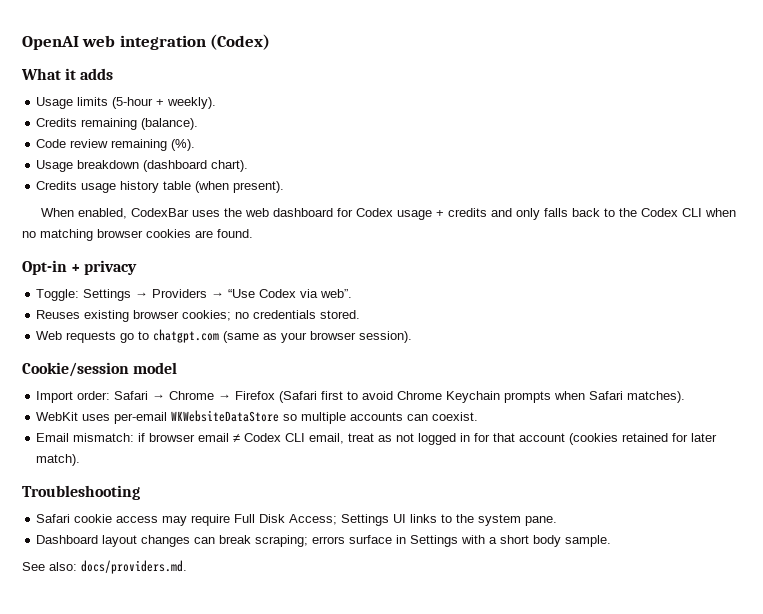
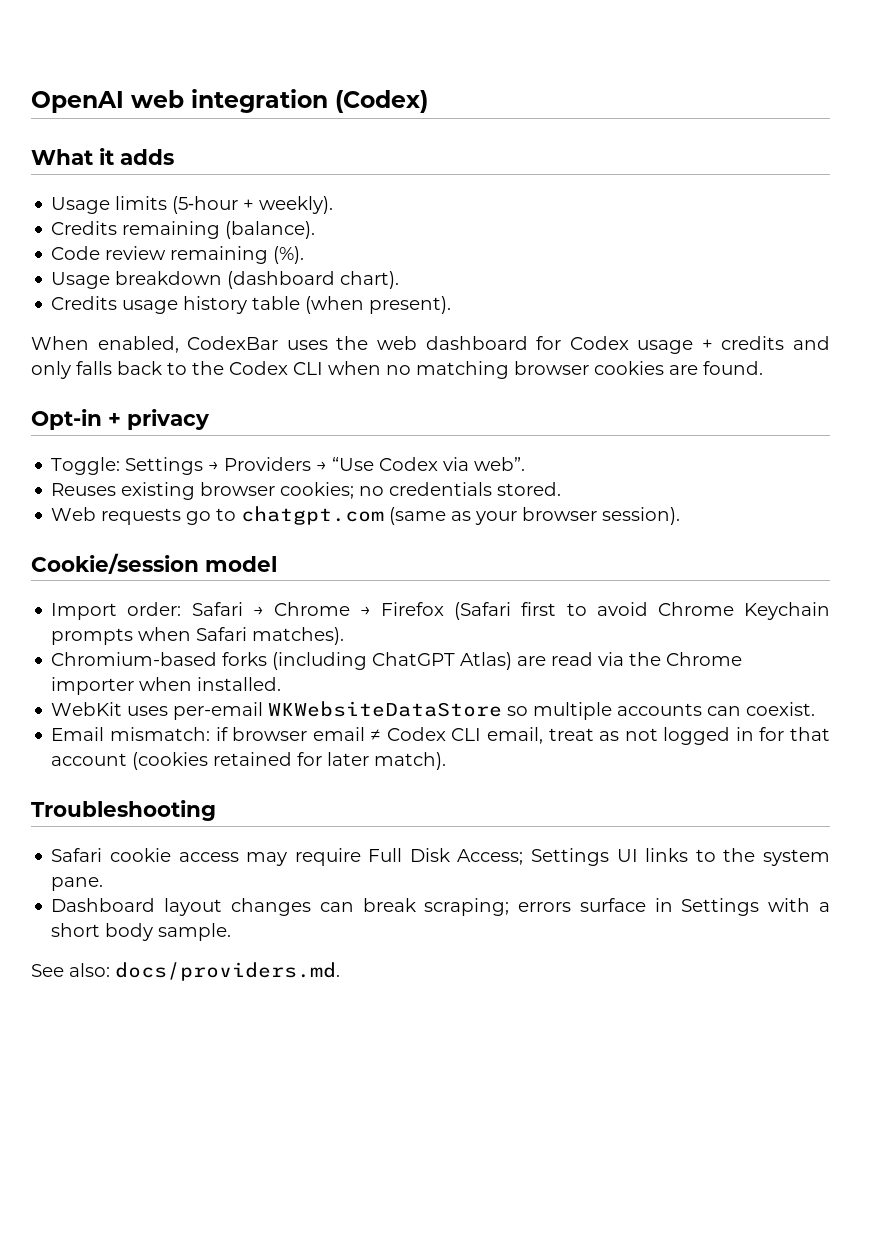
+ Chromium-based forks (including ChatGPT Atlas) are read via the Chrome importer when installed.

